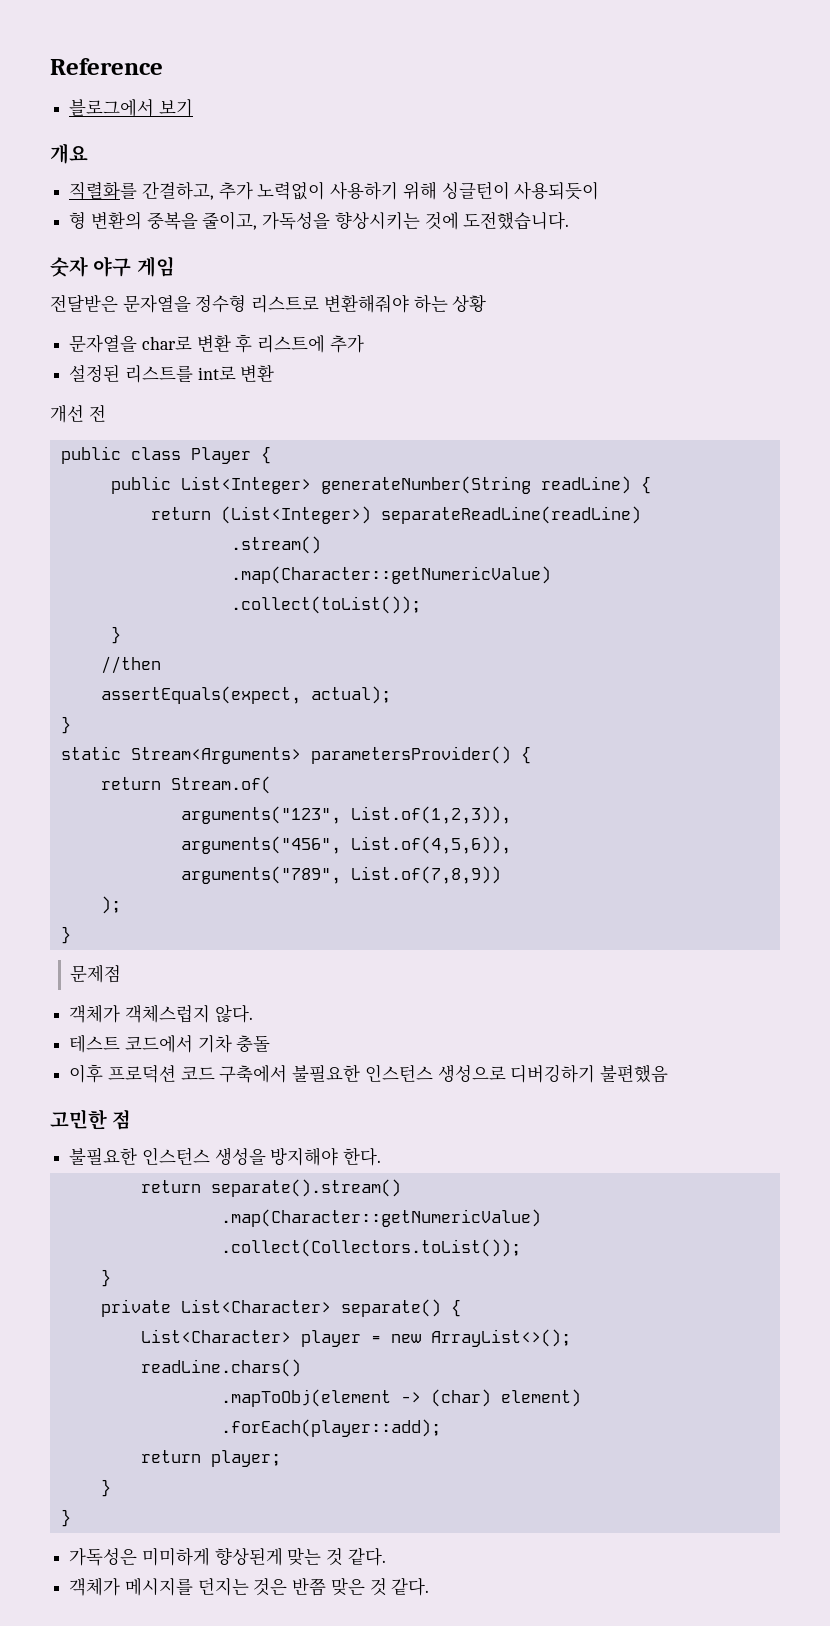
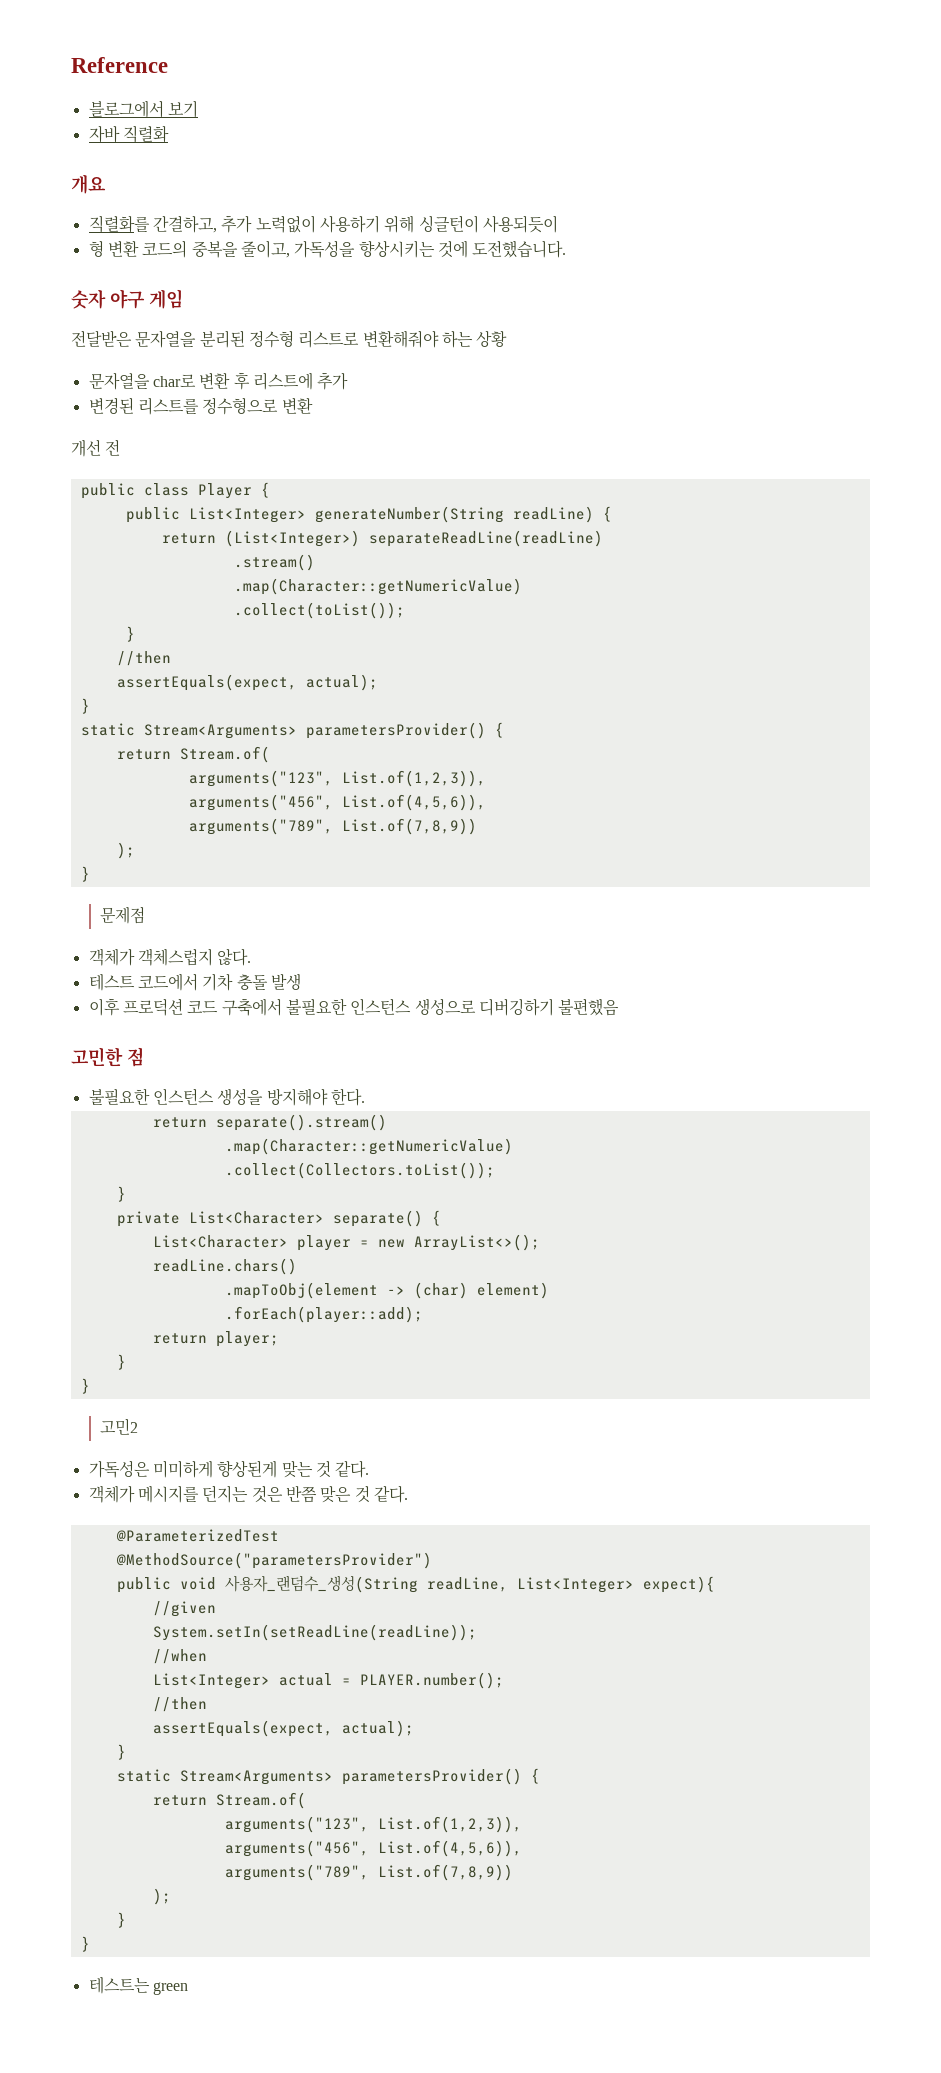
+ 자바 직렬화
- 형 변환의 중복을 줄이고, 가독성을 향상시키는 것에 도전했습니다.
+ 형 변환 코드의 중복을 줄이고, 가독성을 향상시키는 것에 도전했습니다.
- 전달받은 문자열을 정수형 리스트로 변환해줘야 하는 상황
+ 전달받은 문자열을 분리된 정수형 리스트로 변환해줘야 하는 상황
- 설정된 리스트를 int로 변환
+ 변경된 리스트를 정수형으로 변환
- 테스트 코드에서 기차 충돌
+ 테스트 코드에서 기차 충돌 발생
+ 고민2
+ @ParameterizedTest
+ @MethodSource("parametersProvider")
+ public void 사용자_랜덤수_생성(String readLine, List<Integer> expect){
+ //given
+ System.setIn(setReadLine(readLine));
+ //when
+ List<Integer> actual = PLAYER.number();
+ //then
+ assertEquals(expect, actual);
+ }
+ static Stream<Arguments> parametersProvider() {
+ return Stream.of(
+ arguments("123", List.of(1,2,3)),
+ arguments("456", List.of(4,5,6)),
+ arguments("789", List.of(7,8,9))
+ );
+ }
+ }
+ 테스트는 green

